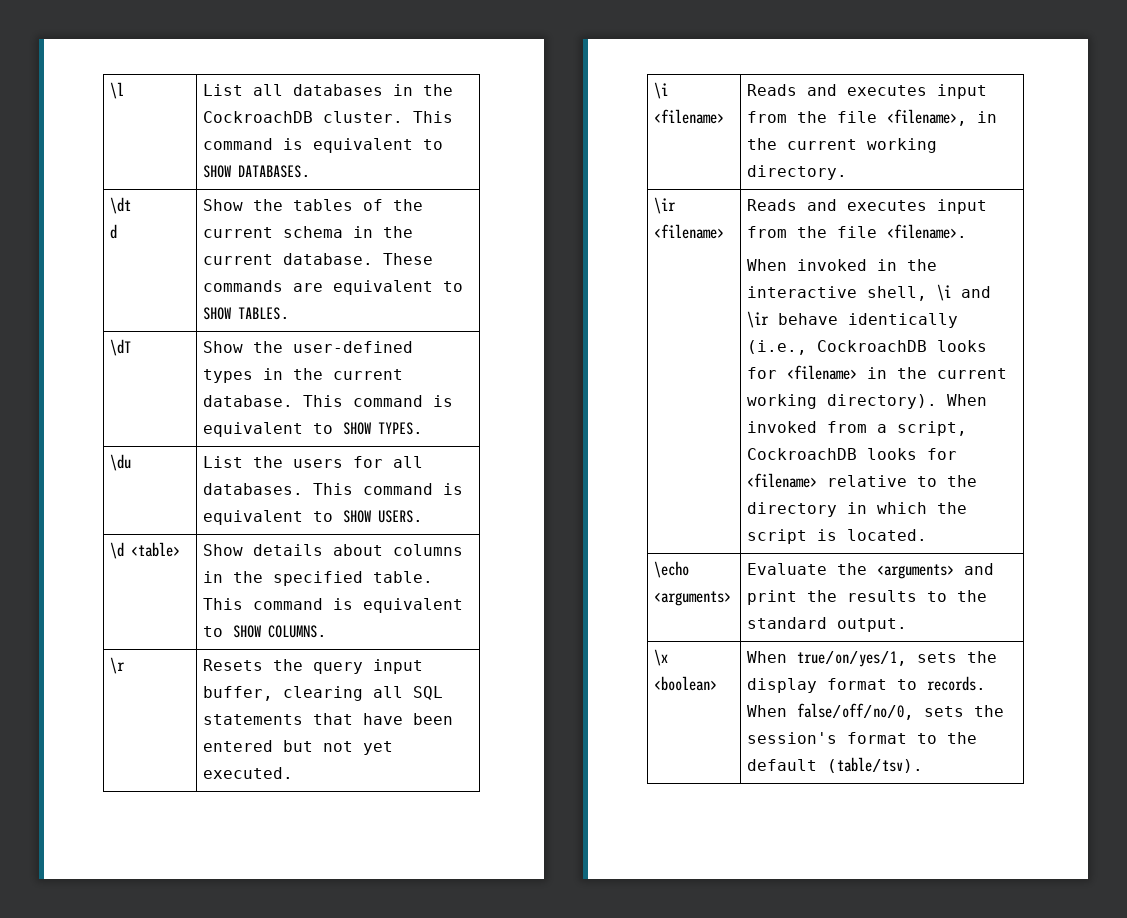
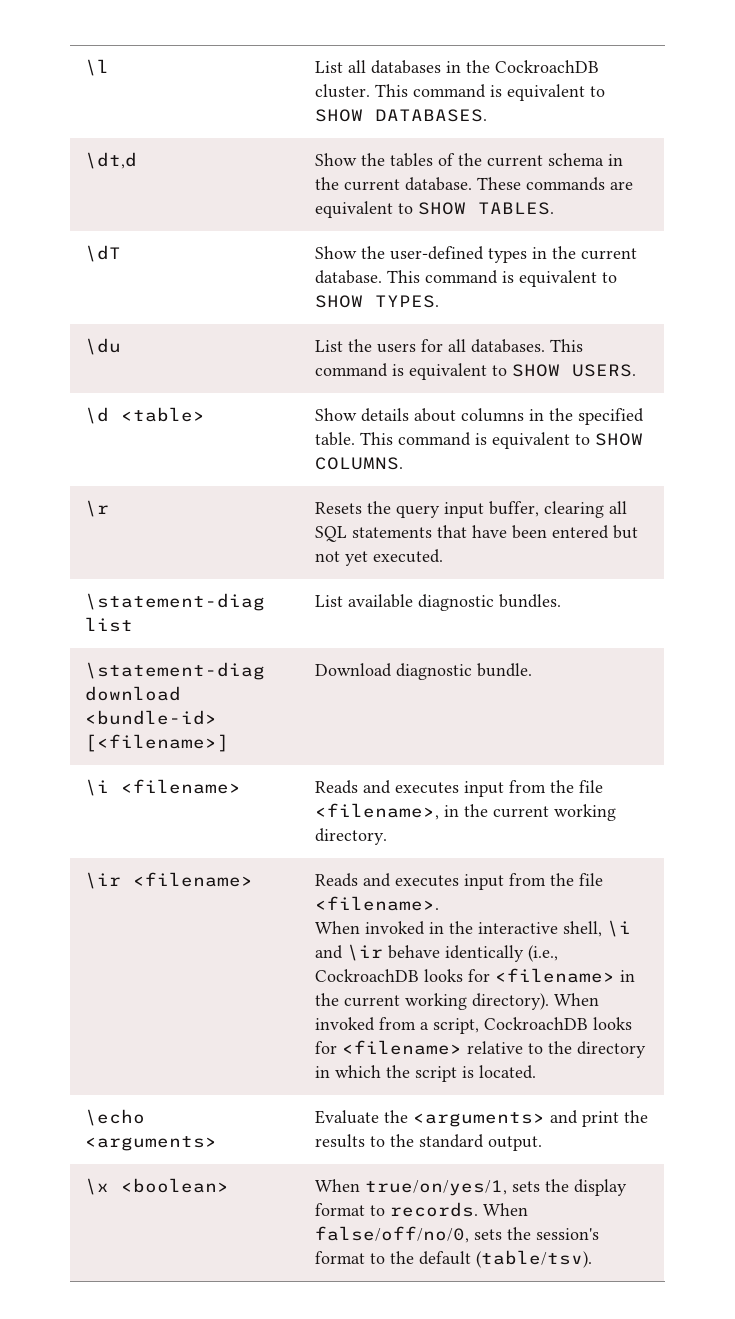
- \dt
- d | Show the tables of the current schema in the current database. These commands are equivalent to SHOW TABLES.
+ \dt,d | Show the tables of the current schema in the current database. These commands are equivalent to SHOW TABLES.
+ \statement-diag list | List available diagnostic bundles.
+ \statement-diag download <bundle-id> [<filename>] | Download diagnostic bundle.

